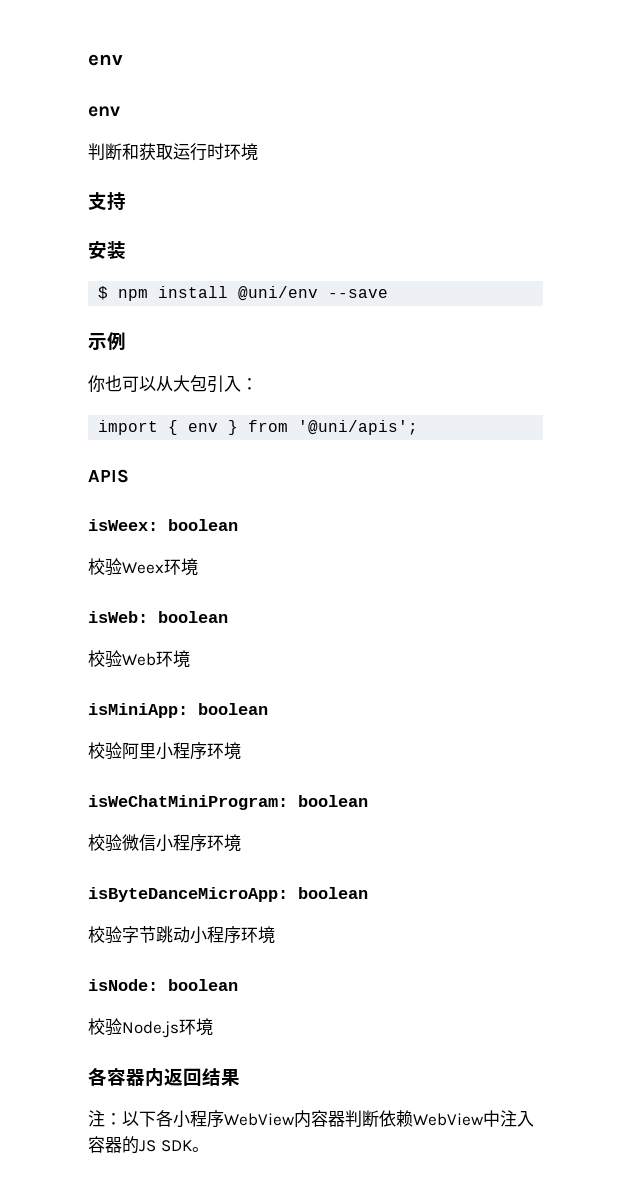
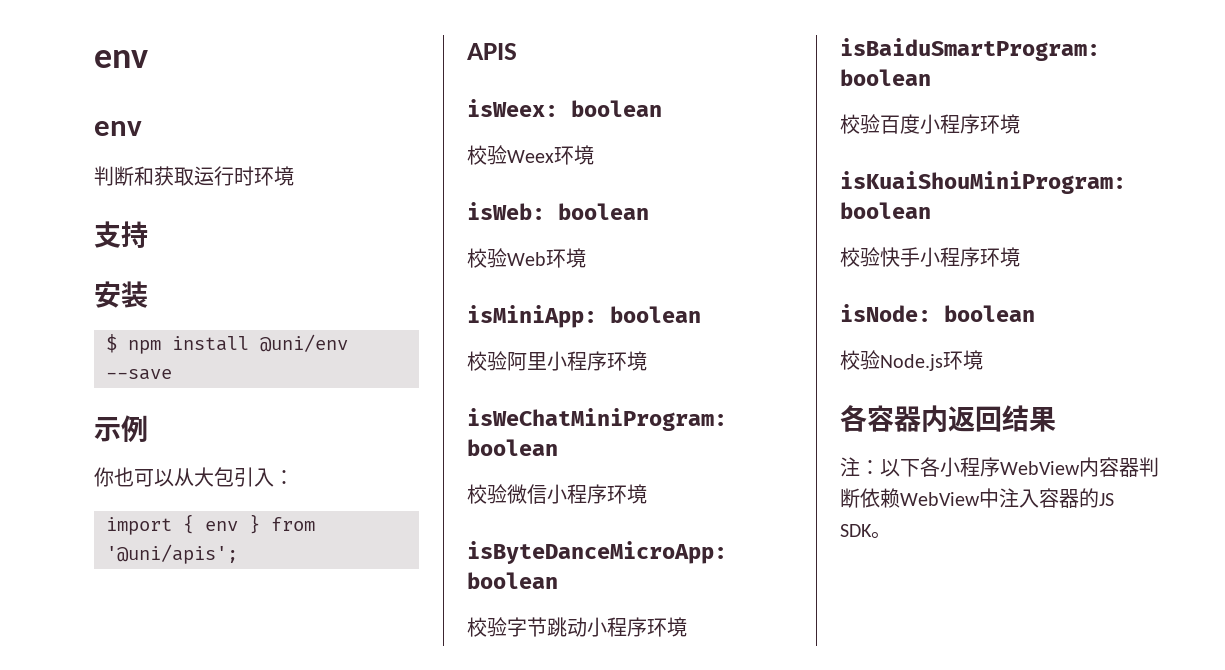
+ isBaiduSmartProgram: boolean
+ 校验百度小程序环境
+ isKuaiShouMiniProgram: boolean
+ 校验快手小程序环境

